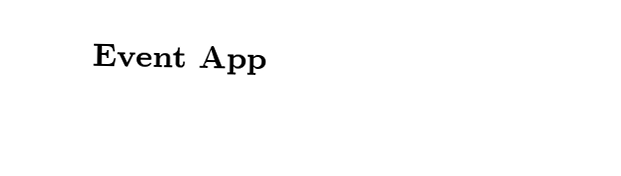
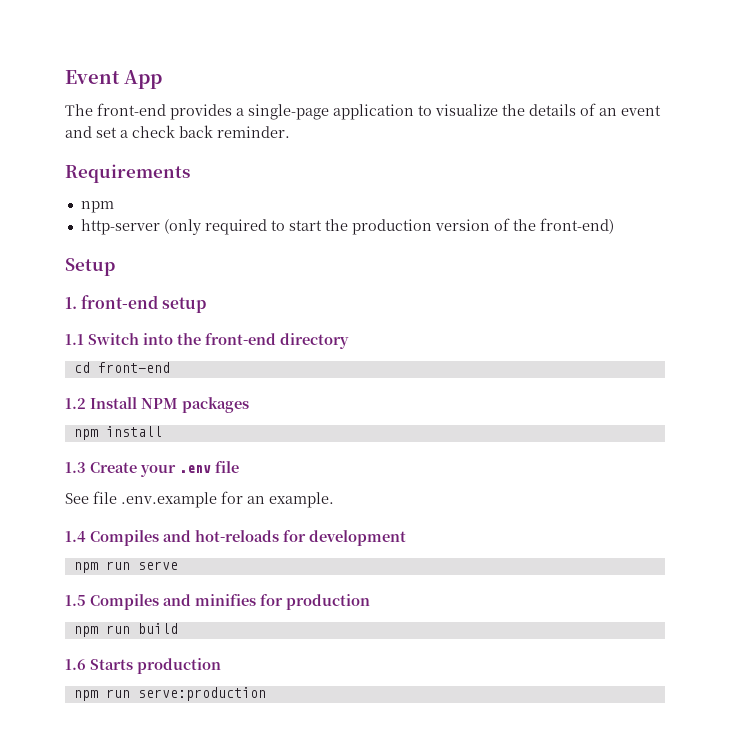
+ The front-end provides a single-page application to visualize the details of an event and set a check back reminder.
+ Requirements
+ npm
+ http-server (only required to start the production version of the front-end)
+ Setup
+ 1. front-end setup
+ 1.1 Switch into the front-end directory
+ cd front-end
+ 1.2 Install NPM packages
+ npm install
+ 1.3 Create your .env file
+ See file .env.example for an example.
+ 1.4 Compiles and hot-reloads for development
+ npm run serve
+ 1.5 Compiles and minifies for production
+ npm run build
+ 1.6 Starts production
+ npm run serve:production

